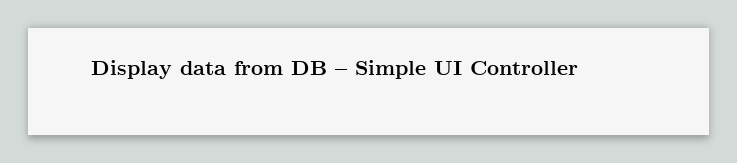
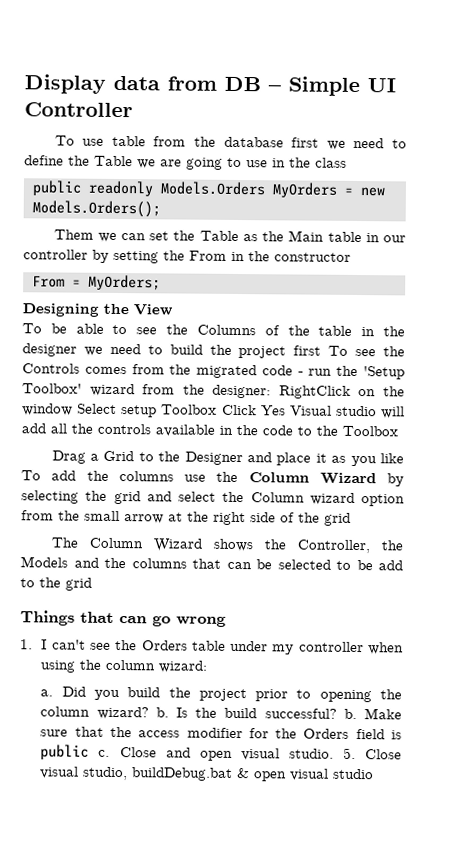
+ To use table from the database first we need to define the Table we are going to use in the class
+ public readonly Models.Orders MyOrders = new Models.Orders();
+ Them we can set the Table as the Main table in our controller by setting the From in the constructor
+ From = MyOrders;
+ Designing the View
+ To be able to see the Columns of the table in the designer we need to build the project first To see the Controls comes from the migrated code - run the 'Setup Toolbox' wizard from the designer: RightClick on the window Select setup Toolbox Click Yes Visual studio will add all the controls available in the code to the Toolbox
+ Drag a Grid to the Designer and place it as you like To add the columns use the Column Wizard by selecting the grid and select the Column wizard option from the small arrow at the right side of the grid
+ The Column Wizard shows the Controller, the Models and the columns that can be selected to be add to the grid
+ Things that can go wrong
+ 1. I can't see the Orders table under my controller when using the column wizard:
+ a. Did you build the project prior to opening the column wizard? b. Is the build successful? b. Make sure that the access modifier for the Orders field is public c. Close and open visual studio. 5. Close visual studio, buildDebug.bat & open visual studio

